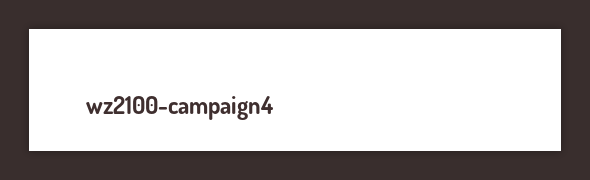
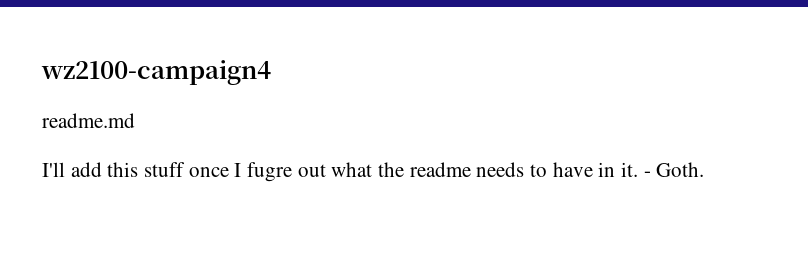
+ readme.md
+ I'll add this stuff once I fugre out what the readme needs to have in it. - Goth.

